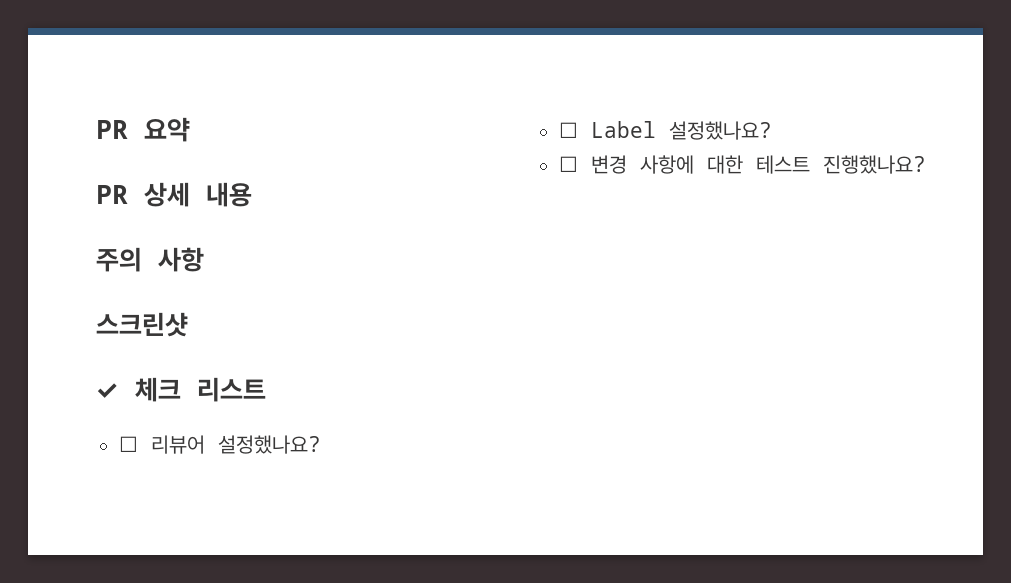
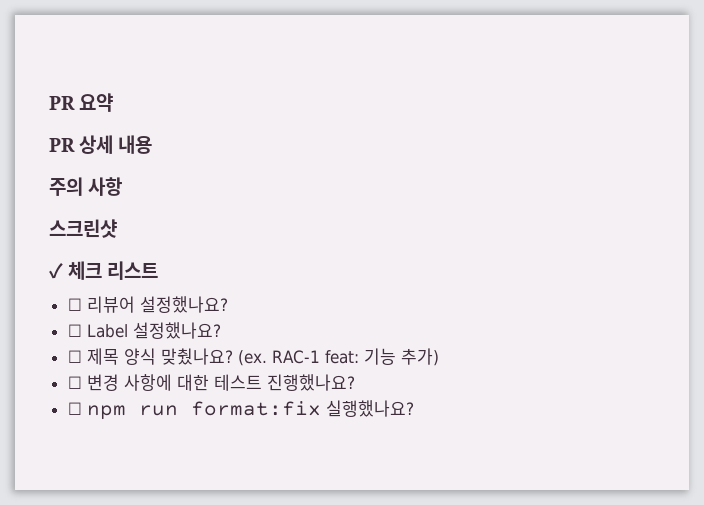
+ ☐ 제목 양식 맞췄나요? (ex. RAC-1 feat: 기능 추가)
+ ☐ npm run format:fix 실행했나요?

